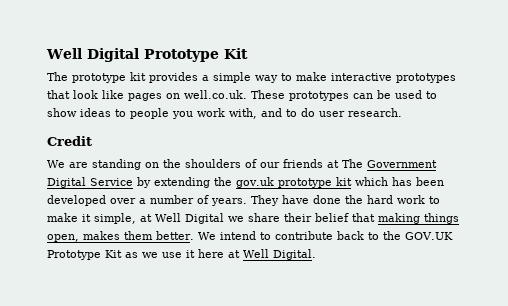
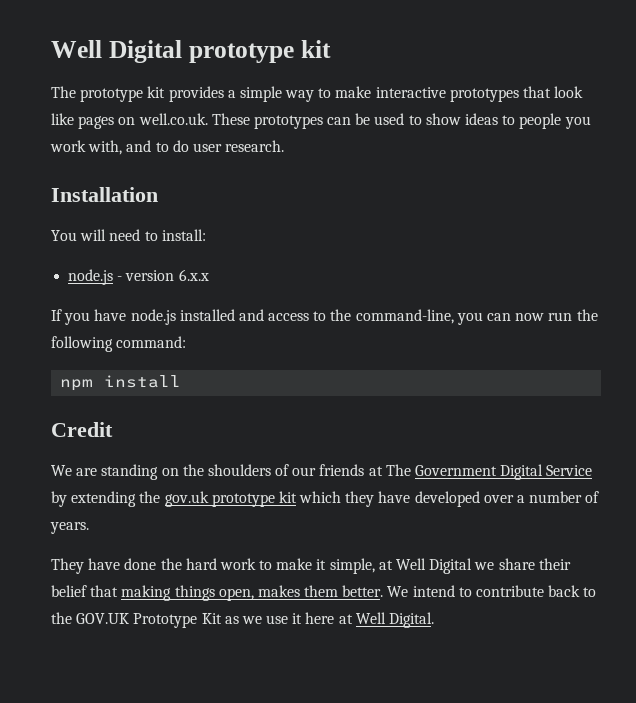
- Well Digital Prototype Kit
+ Well Digital prototype kit
+ Installation
+ You will need to install:
+ node.js - version 6.x.x
+ If you have node.js installed and access to the command-line, you can now run the following command:
+ npm install
- We are standing on the shoulders of our friends at The Government Digital Service by extending the gov.uk prototype kit which has been developed over a number of years. They have done the hard work to make it simple, at Well Digital we share their belief that making things open, makes them better.
+ We are standing on the shoulders of our friends at The Government Digital Service by extending the gov.uk prototype kit which they have developed over a number of years.
+ They have done the hard work to make it simple, at Well Digital we share their belief that making things open, makes them better.

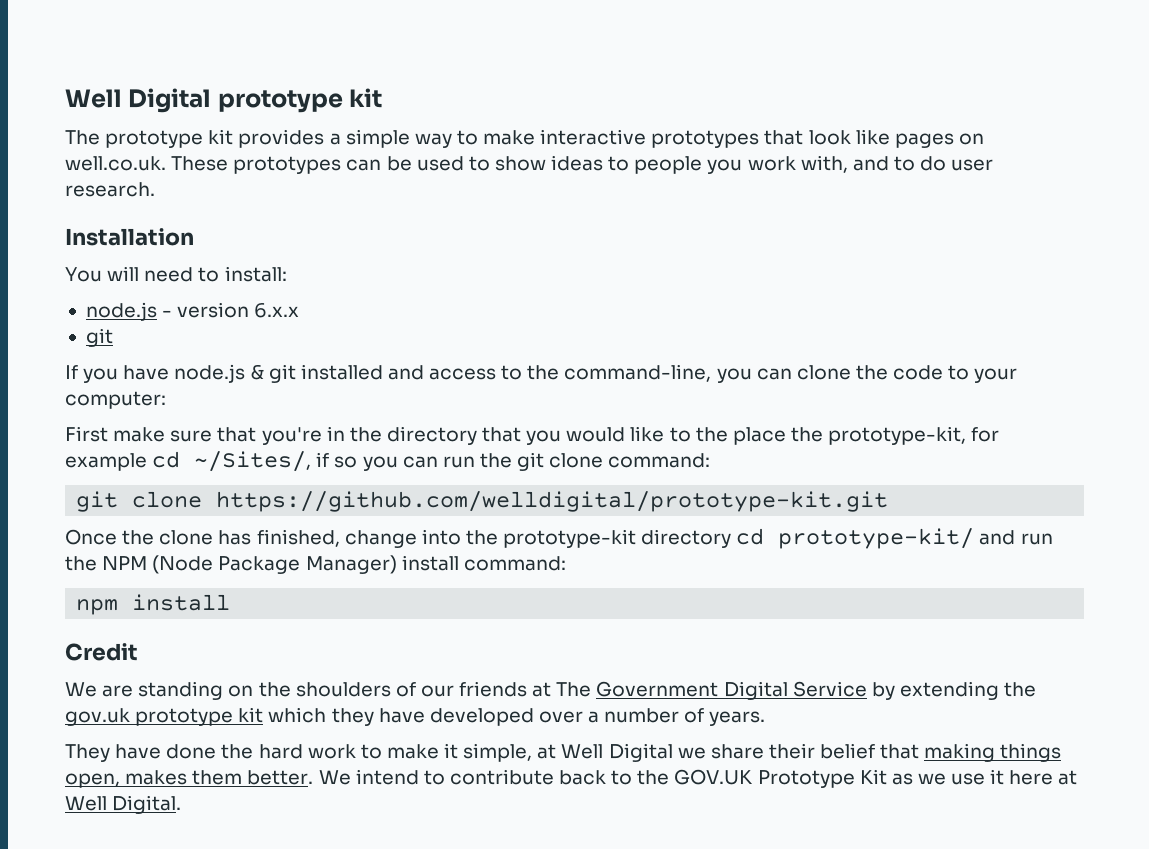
  node.js - version 6.x.x
+ git
- If you have node.js installed and access to the command-line, you can now run the following command:
+ If you have node.js & git installed and access to the command-line, you can clone the code to your computer:
+ First make sure that you're in the directory that you would like to the place the prototype-kit, for example cd ~/Sites/, if so you can run the git clone command:
+ git clone https://github.com/welldigital/prototype-kit.git
+ Once the clone has finished, change into the prototype-kit directory cd prototype-kit/ and run the NPM (Node Package Manager) install command:

